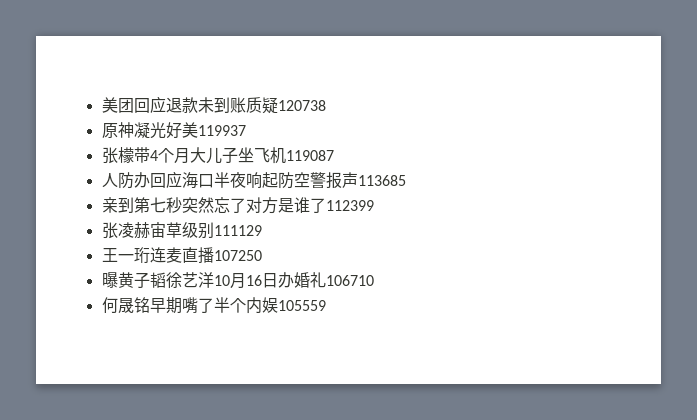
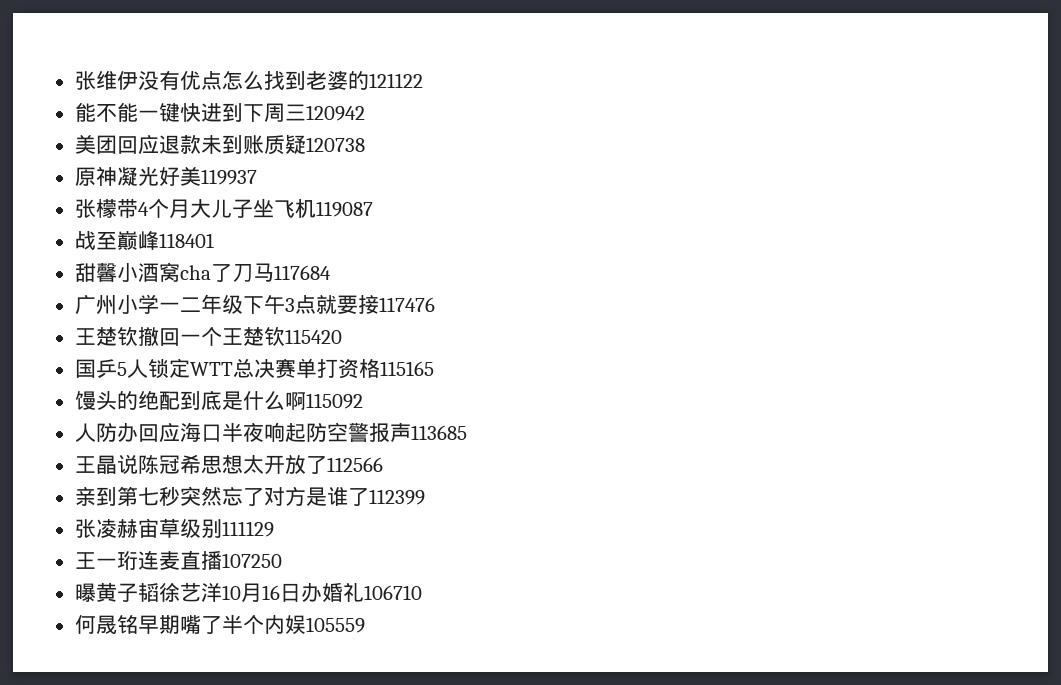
+ 张维伊没有优点怎么找到老婆的121122
+ 能不能一键快进到下周三120942
+ 战至巅峰118401
+ 甜馨小酒窝cha了刀马117684
+ 广州小学一二年级下午3点就要接117476
+ 王楚钦撤回一个王楚钦115420
+ 国乒5人锁定WTT总决赛单打资格115165
+ 馒头的绝配到底是什么啊115092
+ 王晶说陈冠希思想太开放了112566

